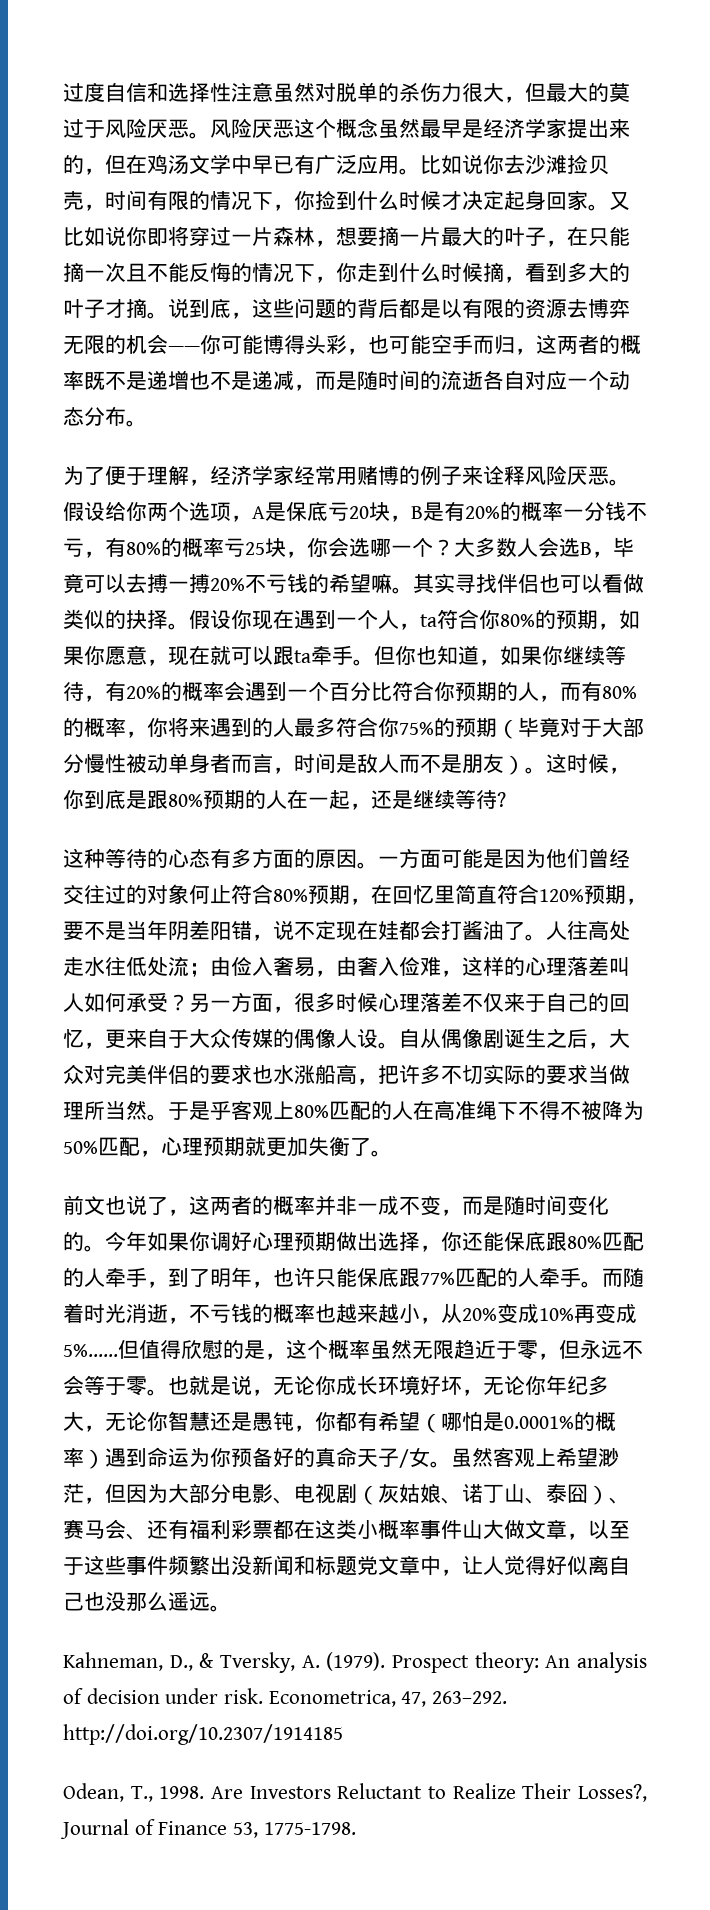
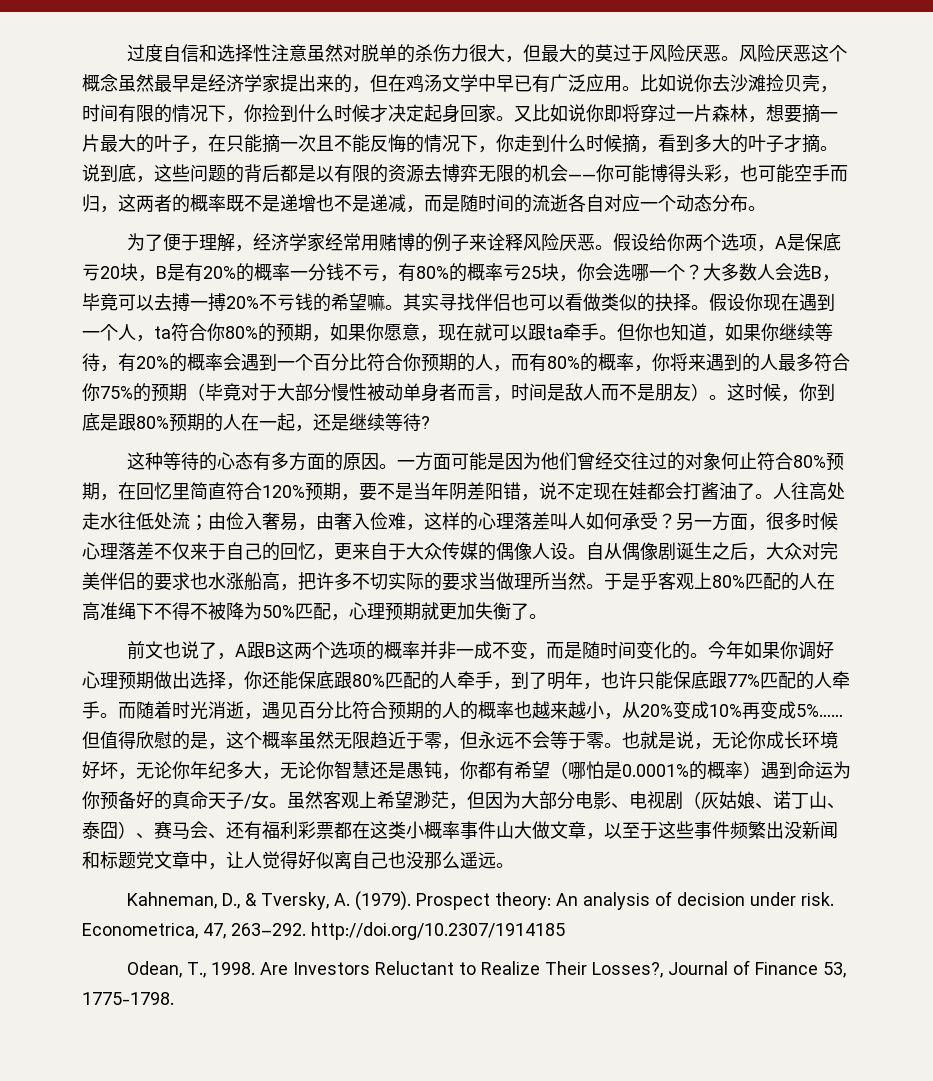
- 前文也说了，这两者的概率并非一成不变，而是随时间变化的。
+ 前文也说了，A跟B这两个选项的概率并非一成不变，而是随时间变化的。
- 而随着时光消逝，不亏钱的概率也越来越小，从20%变成10%再变成5%……
+ 而随着时光消逝，遇见百分比符合预期的人的概率也越来越小，从20%变成10%再变成5%……

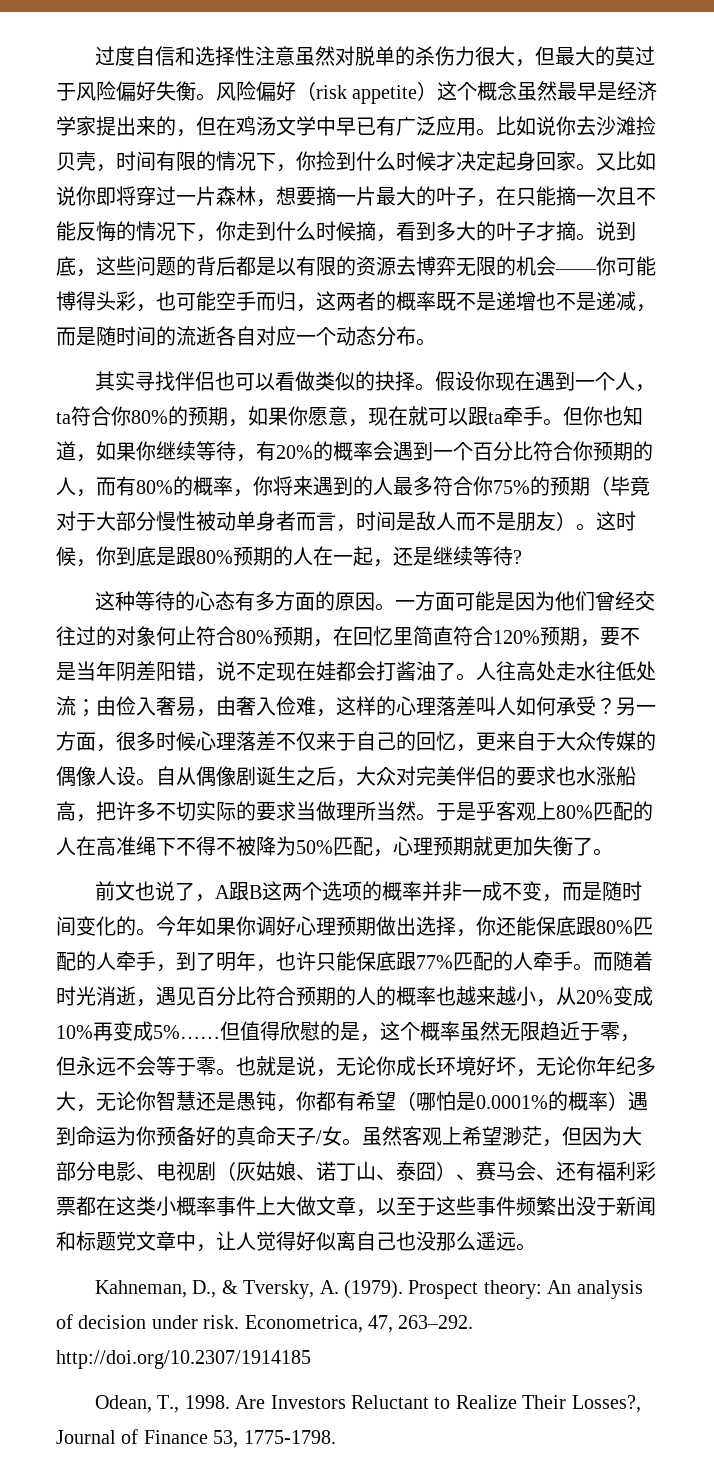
- 过度自信和选择性注意虽然对脱单的杀伤力很大，但最大的莫过于风险厌恶。风险厌恶这个概念虽然最早是经济学家提出来的，但在鸡汤文学中早已有广泛应用。
+ 过度自信和选择性注意虽然对脱单的杀伤力很大，但最大的莫过于风险偏好失衡。风险偏好（risk appetite）这个概念虽然最早是经济学家提出来的，但在鸡汤文学中早已有广泛应用。
- 为了便于理解，经济学家经常用赌博的例子来诠释风险厌恶。假设给你两个选项，A是保底亏20块，B是有20%的概率一分钱不亏，有80%的概率亏25块，你会选哪一个？大多数人会选B，毕竟可以去搏一搏20%不亏钱的希望嘛。
- 虽然客观上希望渺茫，但因为大部分电影、电视剧（灰姑娘、诺丁山、泰囧）、赛马会、还有福利彩票都在这类小概率事件山大做文章，以至于这些事件频繁出没新闻和标题党文章中，让人觉得好似离自己也没那么遥远。
+ 虽然客观上希望渺茫，但因为大部分电影、电视剧（灰姑娘、诺丁山、泰囧）、赛马会、还有福利彩票都在这类小概率事件上大做文章，以至于这些事件频繁出没于新闻和标题党文章中，让人觉得好似离自己也没那么遥远。

